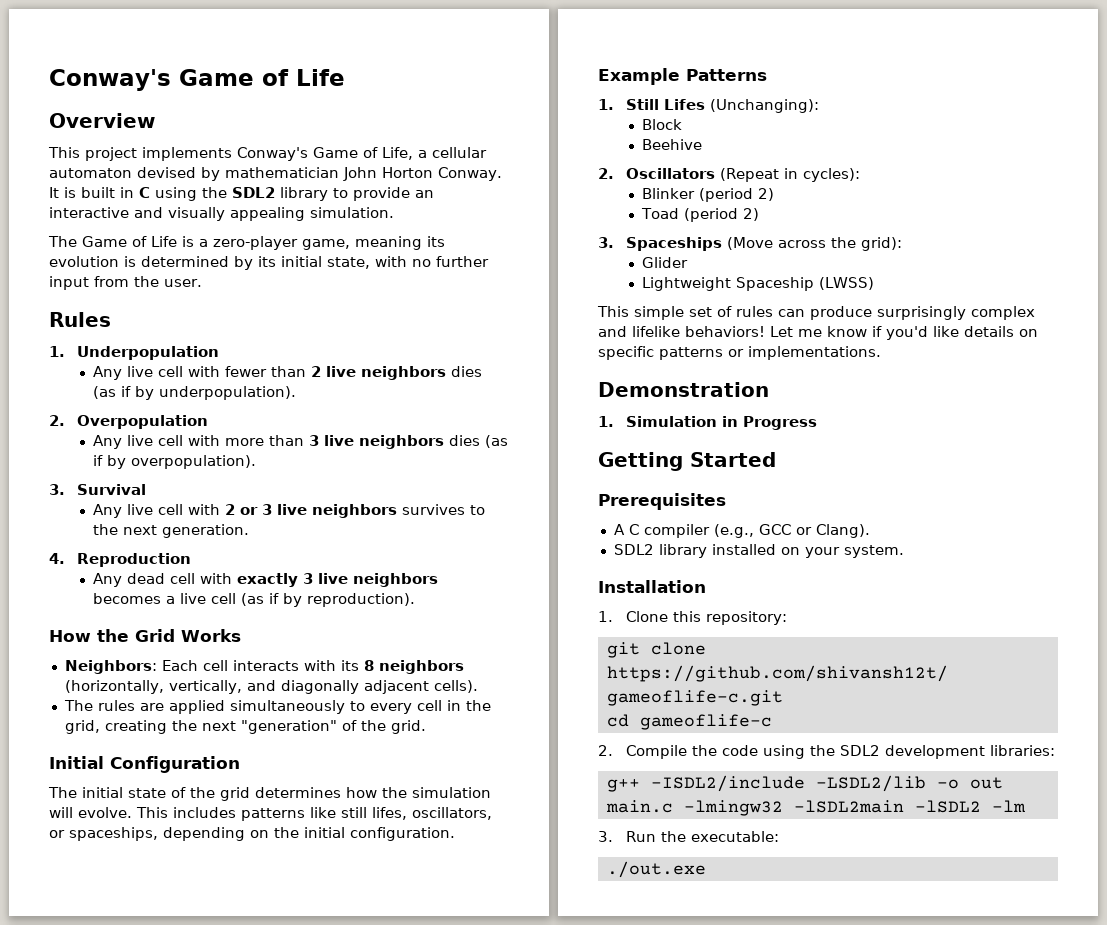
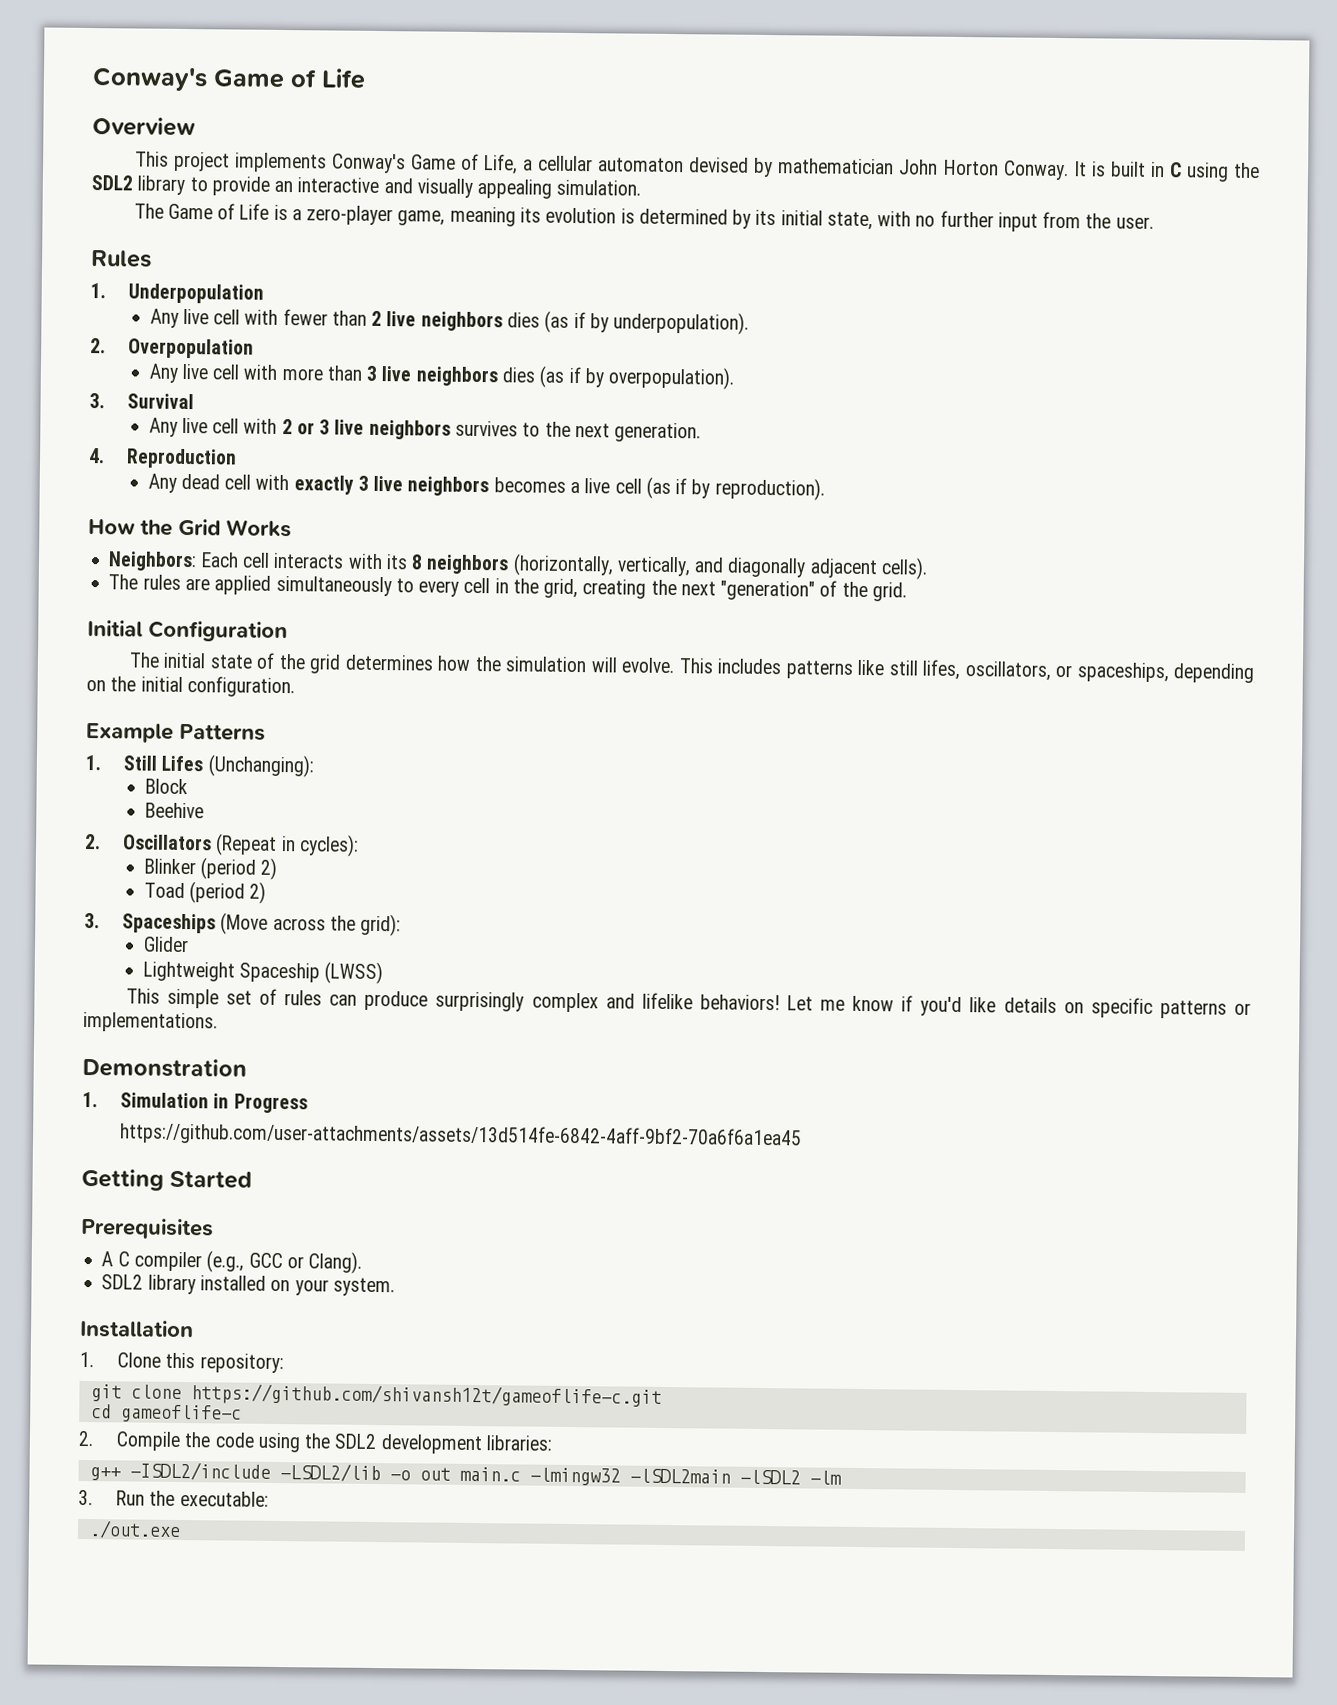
+ https://github.com/user-attachments/assets/13d514fe-6842-4aff-9bf2-70a6f6a1ea45

